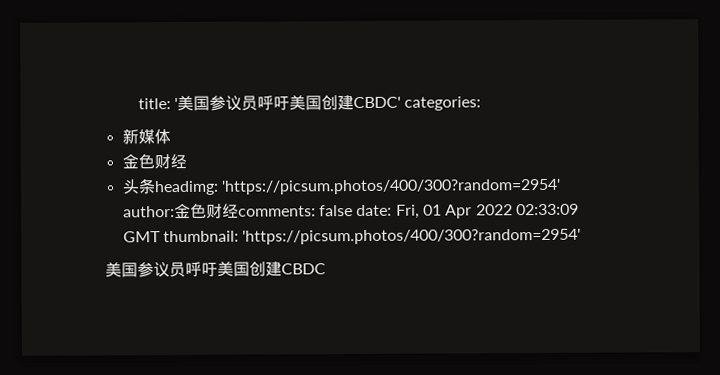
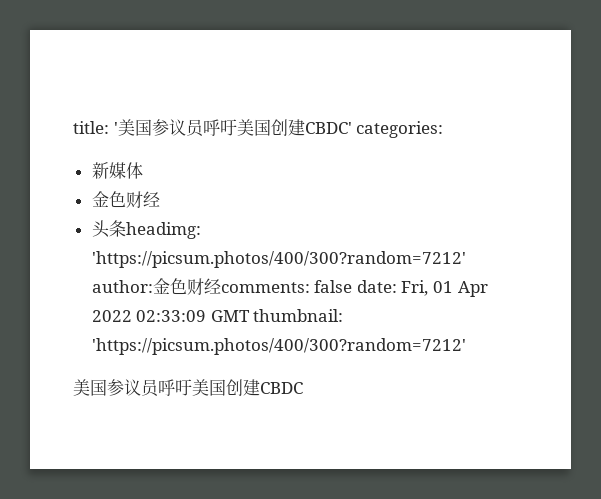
- 头条headimg: 'https://picsum.photos/400/300?random=2954' author:金色财经comments: false date: Fri, 01 Apr 2022 02:33:09 GMT thumbnail: 'https://picsum.photos/400/300?random=2954'
+ 头条headimg: 'https://picsum.photos/400/300?random=7212' author:金色财经comments: false date: Fri, 01 Apr 2022 02:33:09 GMT thumbnail: 'https://picsum.photos/400/300?random=7212'

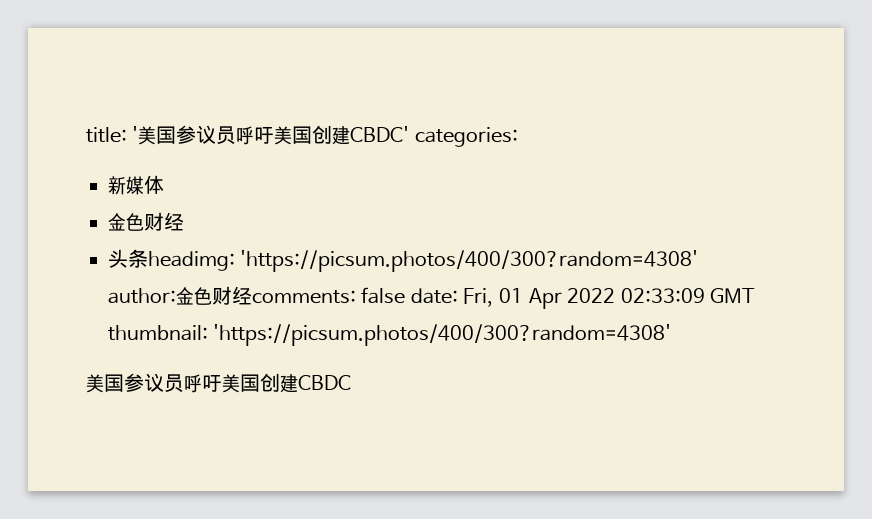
- 头条headimg: 'https://picsum.photos/400/300?random=7212' author:金色财经comments: false date: Fri, 01 Apr 2022 02:33:09 GMT thumbnail: 'https://picsum.photos/400/300?random=7212'
+ 头条headimg: 'https://picsum.photos/400/300?random=4308' author:金色财经comments: false date: Fri, 01 Apr 2022 02:33:09 GMT thumbnail: 'https://picsum.photos/400/300?random=4308'

